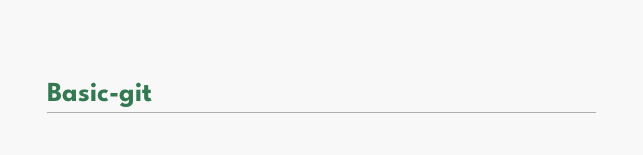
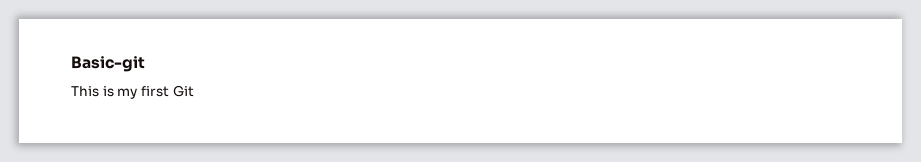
+ This is my first Git

